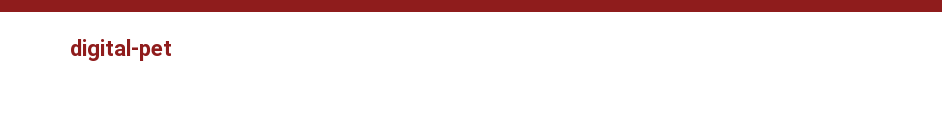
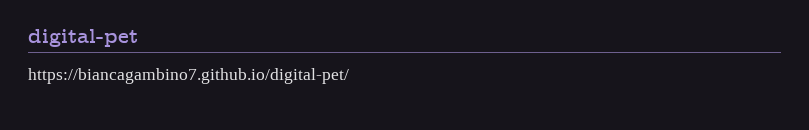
+ https://biancagambino7.github.io/digital-pet/

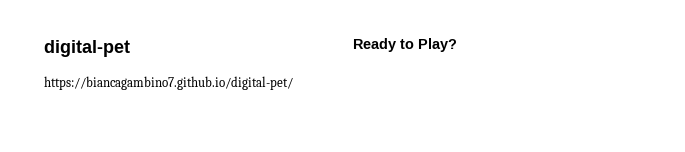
+ Ready to Play?

